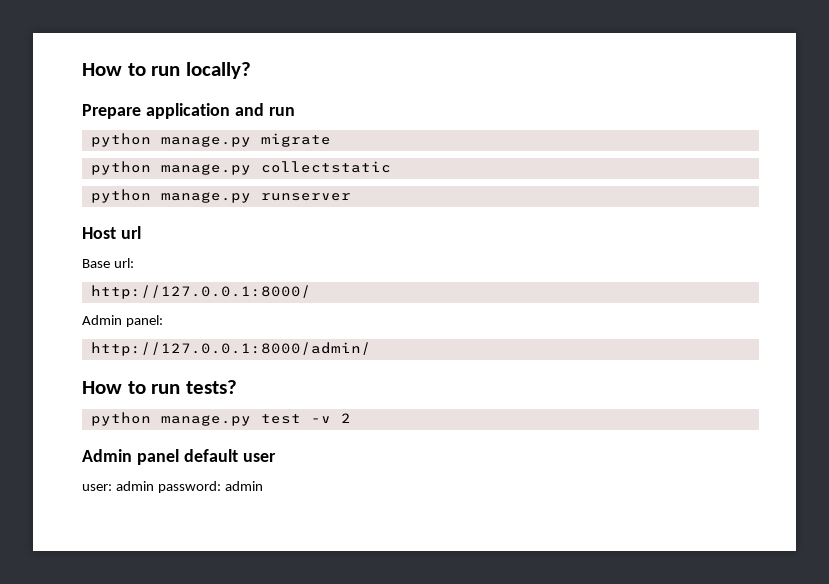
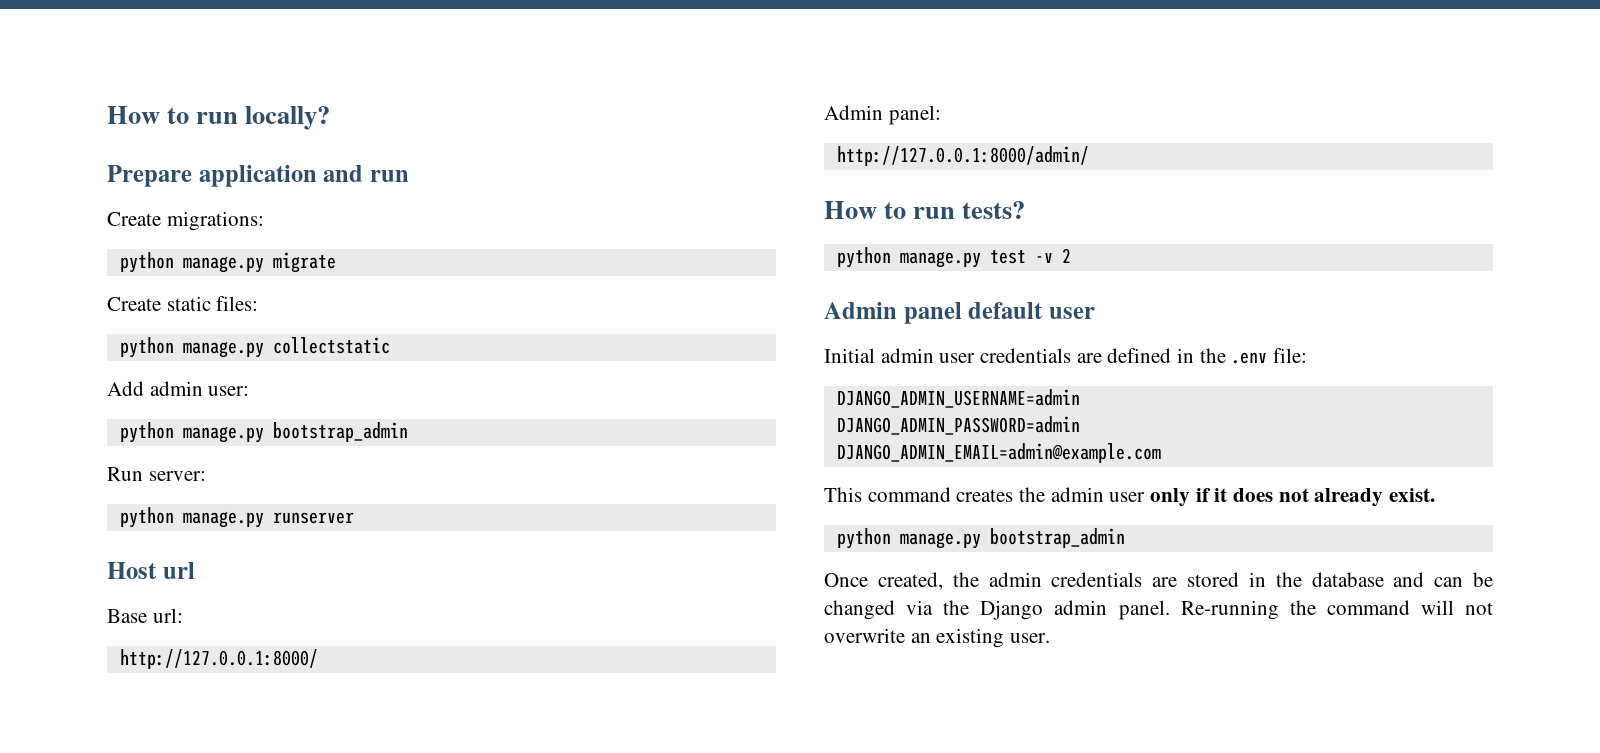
+ Create migrations:
+ Create static files:
+ Add admin user:
+ python manage.py bootstrap_admin
+ Run server:
- user: admin password: admin
+ Initial admin user credentials are defined in the .env file:
+ DJANGO_ADMIN_USERNAME=admin
+ DJANGO_ADMIN_PASSWORD=admin
+ DJANGO_ADMIN_EMAIL=admin@example.com
+ This command creates the admin user only if it does not already exist.
+ python manage.py bootstrap_admin
+ Once created, the admin credentials are stored in the database and can be changed via the Django admin panel. Re-running the command will not overwrite an existing user.

